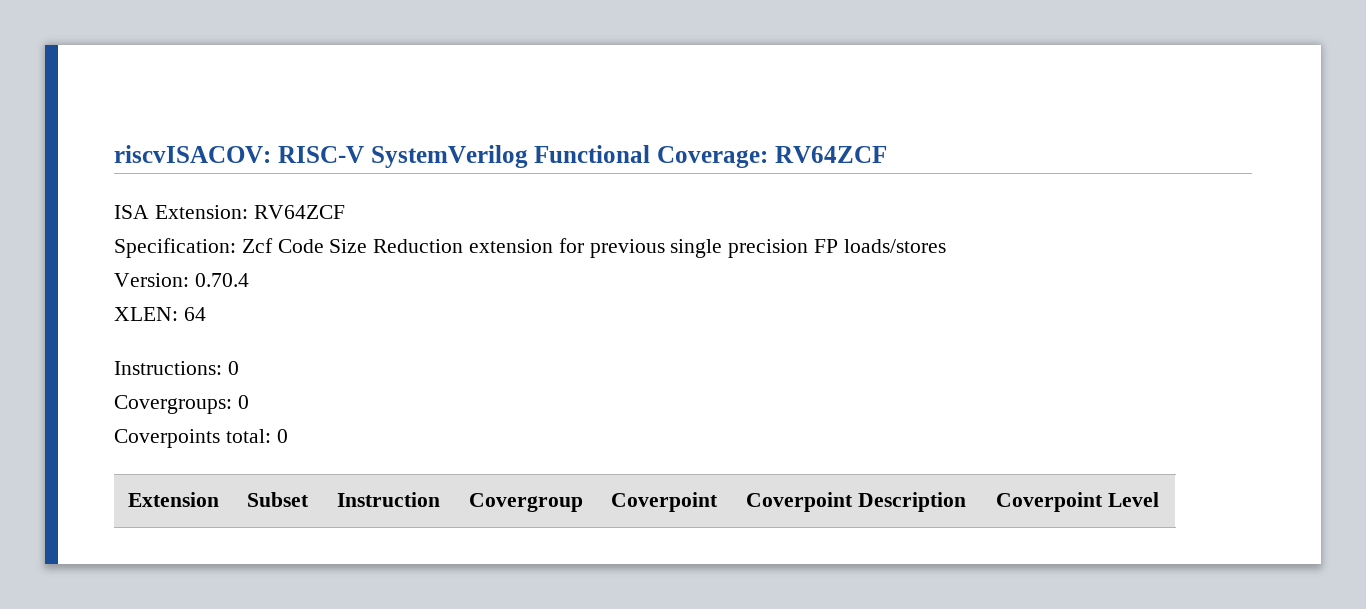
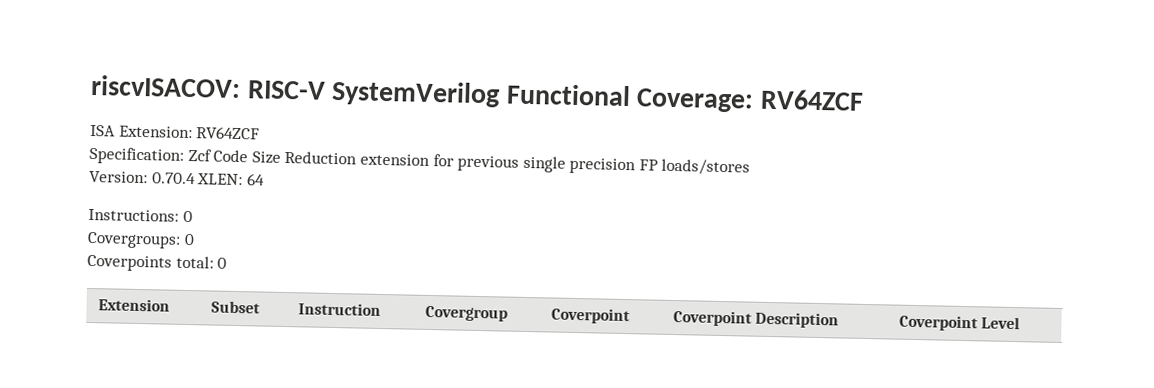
- Version: 0.70.4
- XLEN: 64
+ Version: 0.70.4 XLEN: 64

